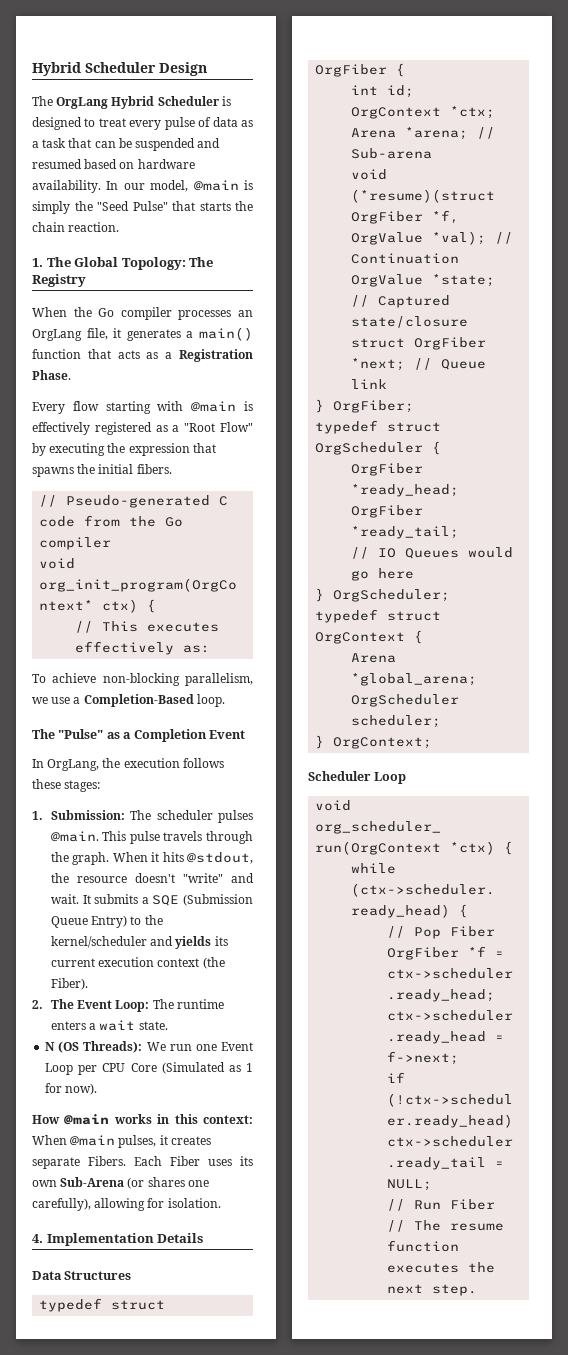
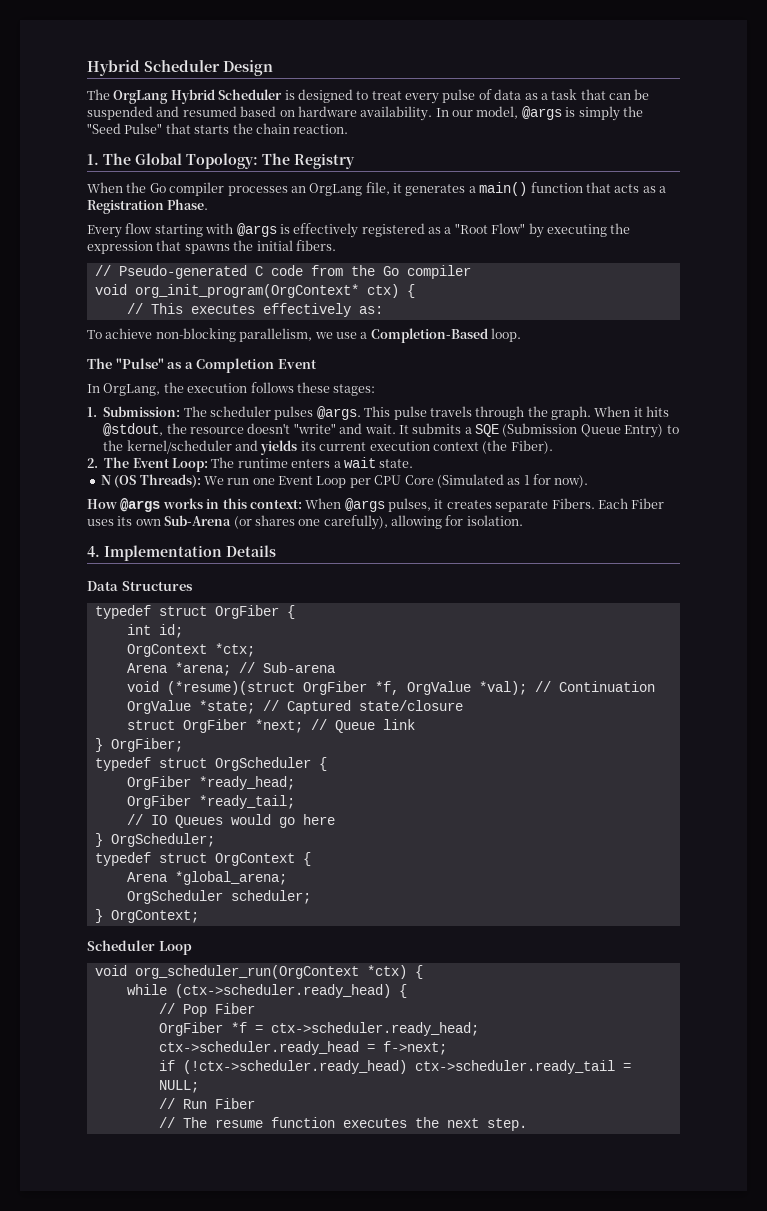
- In our model, @main is simply the "Seed Pulse" that starts the chain reaction.
+ In our model, @args is simply the "Seed Pulse" that starts the chain reaction.
- Every flow starting with @main is effectively registered as a "Root Flow" by executing the expression that spawns the initial fibers.
+ Every flow starting with @args is effectively registered as a "Root Flow" by executing the expression that spawns the initial fibers.
- 1. Submission: The scheduler pulses @main.
+ 1. Submission: The scheduler pulses @args.
- How @main works in this context: When @main pulses, it creates separate Fibers.
+ How @args works in this context: When @args pulses, it creates separate Fibers.

